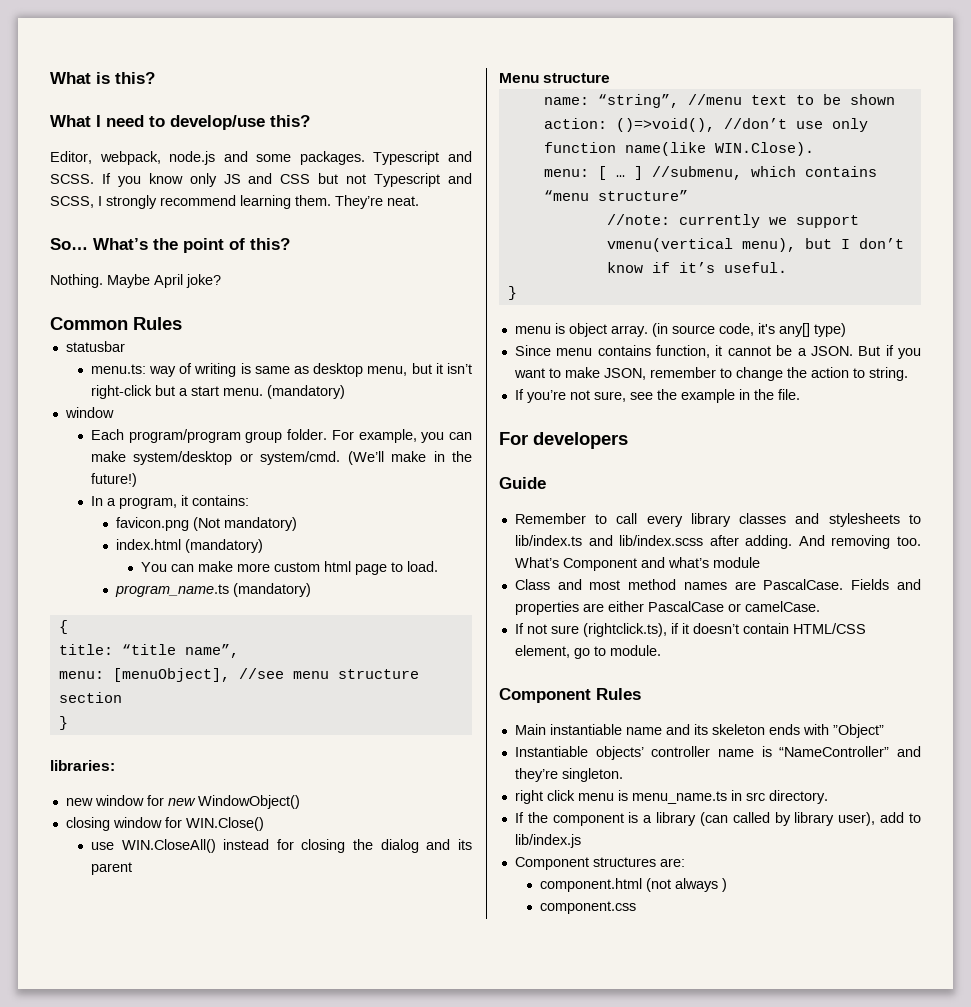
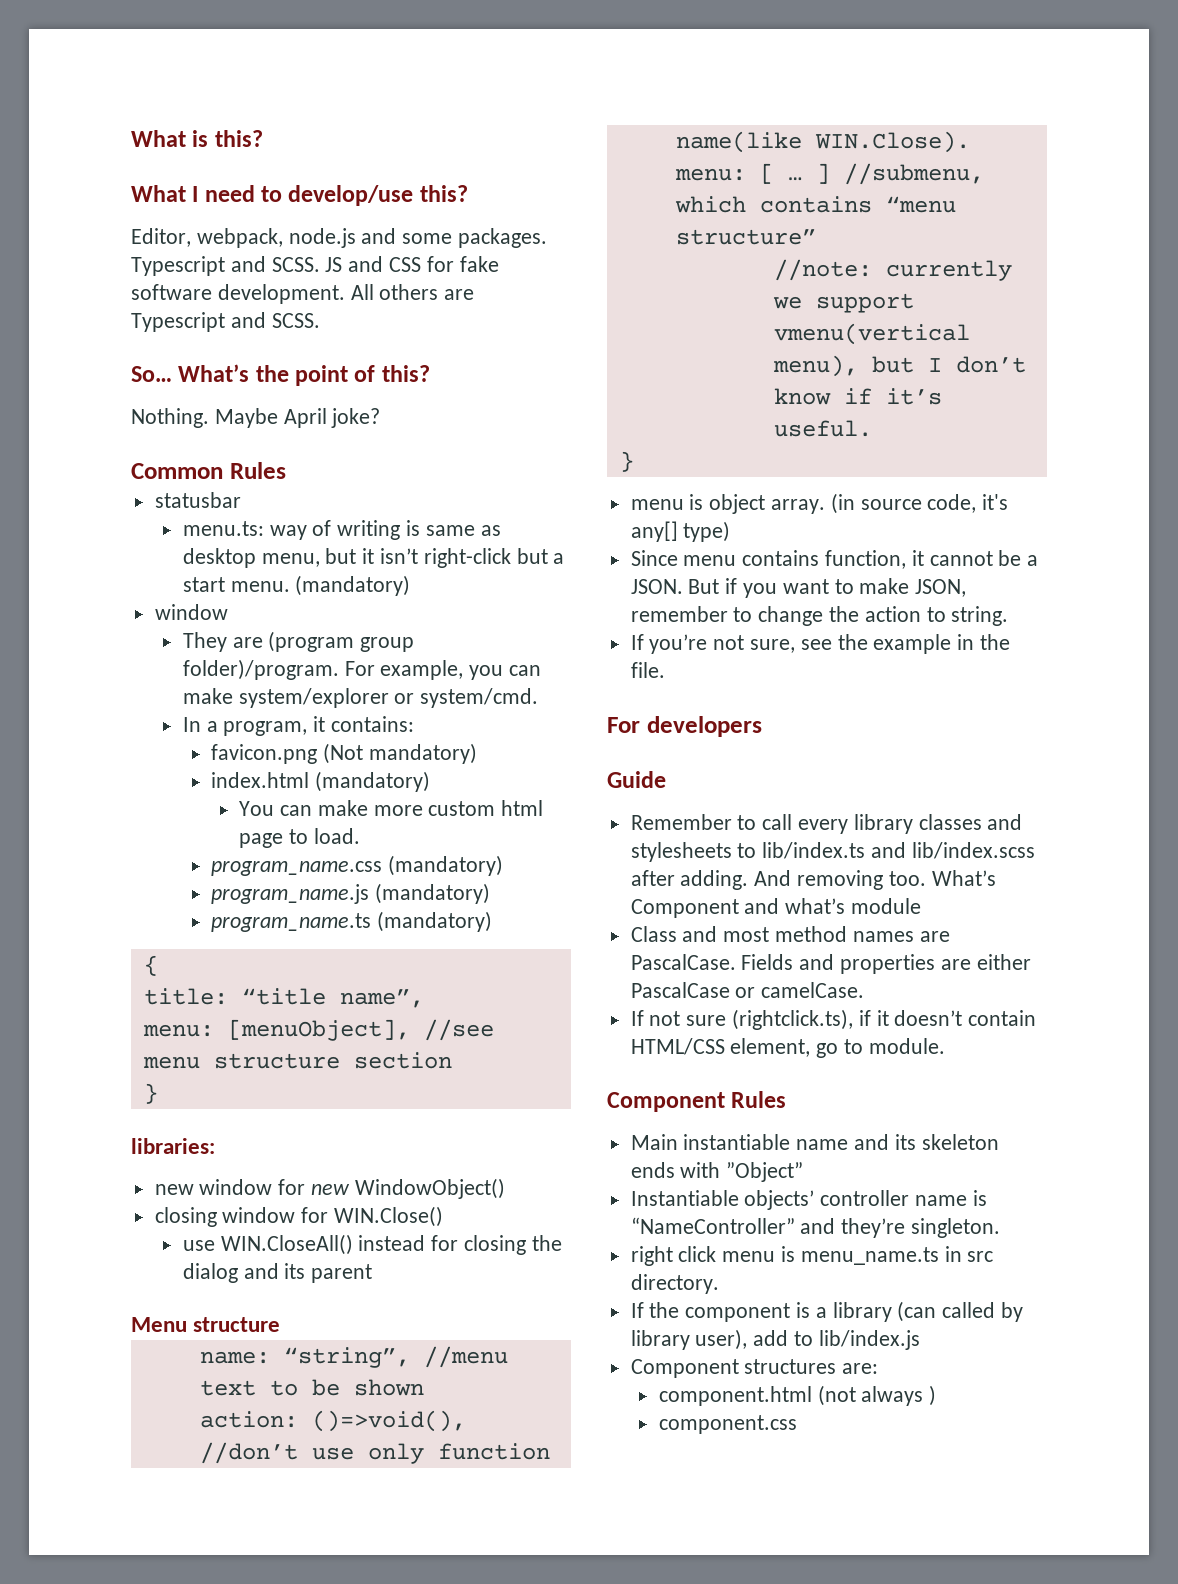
- If you know only JS and CSS but not Typescript and SCSS, I strongly recommend learning them. They’re neat.
+ JS and CSS for fake software development. All others are Typescript and SCSS.
- Each program/program group folder.
+ They are (program group folder)/program.
- For example, you can make system/desktop or system/cmd. (We’ll make in the future!)
+ For example, you can make system/explorer or system/cmd.
+ program_name.css (mandatory)
+ program_name.js (mandatory)

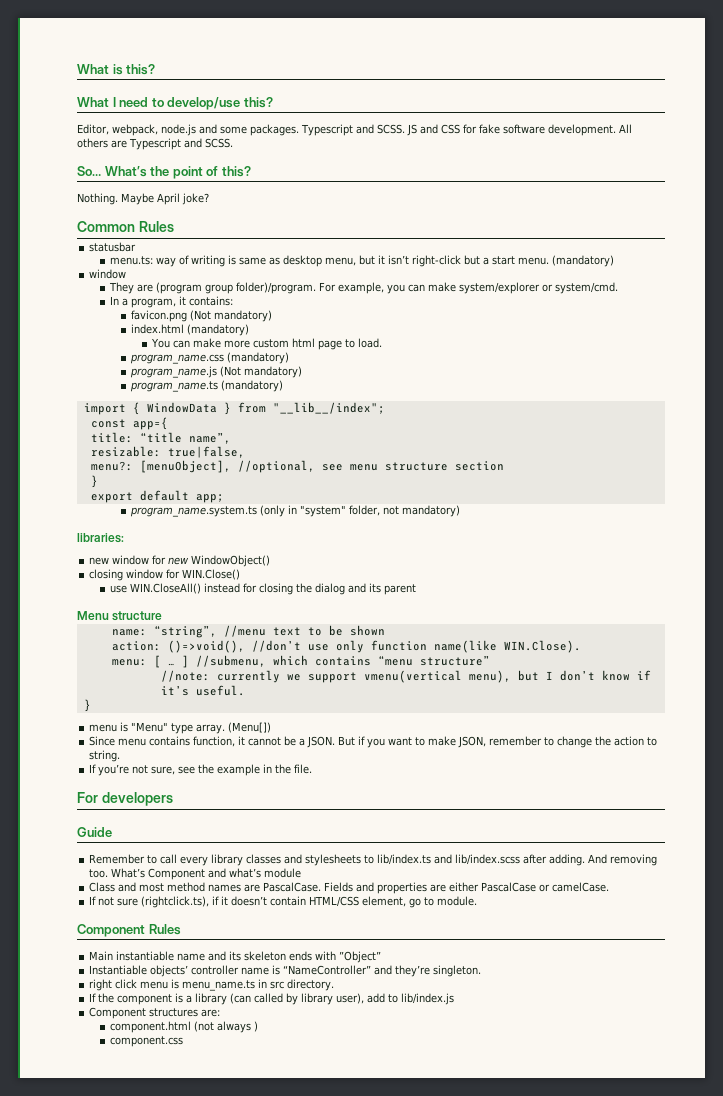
- program_name.js (mandatory)
+ program_name.js (Not mandatory)
- {
+ import { WindowData } from "__lib__/index";
+ const app={
  title: “title name”,
- menu: [menuObject], //see menu structure section
+ resizable: true|false,
+ menu?: [menuObject], //optional, see menu structure section
  }
+ export default app;
+ program_name.system.ts (only in "system" folder, not mandatory)
- menu is object array. (in source code, it's any[] type)
+ menu is "Menu" type array. (Menu[])

